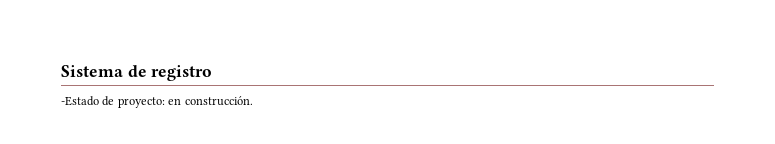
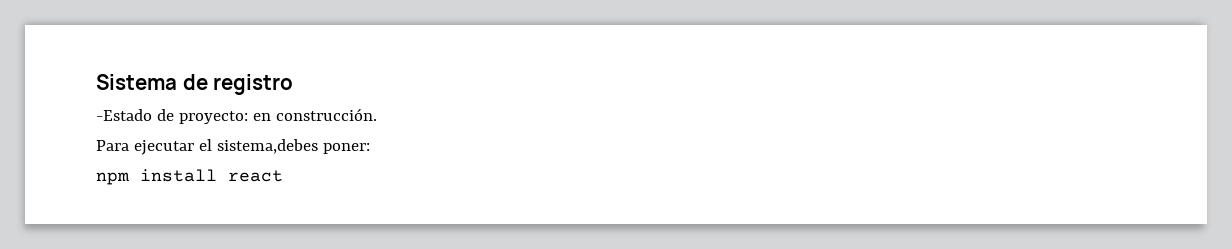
+ Para ejecutar el sistema,debes poner:
+ npm install react

